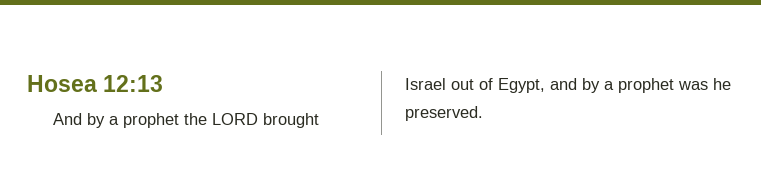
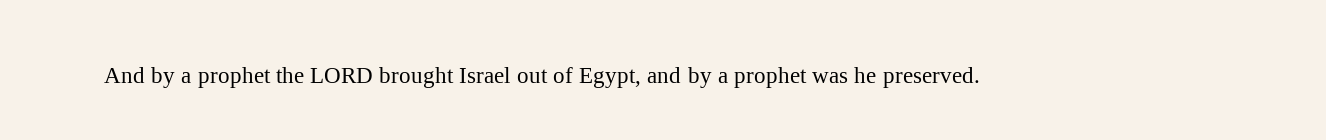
- Hosea 12:13

